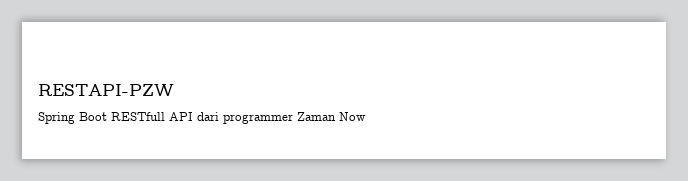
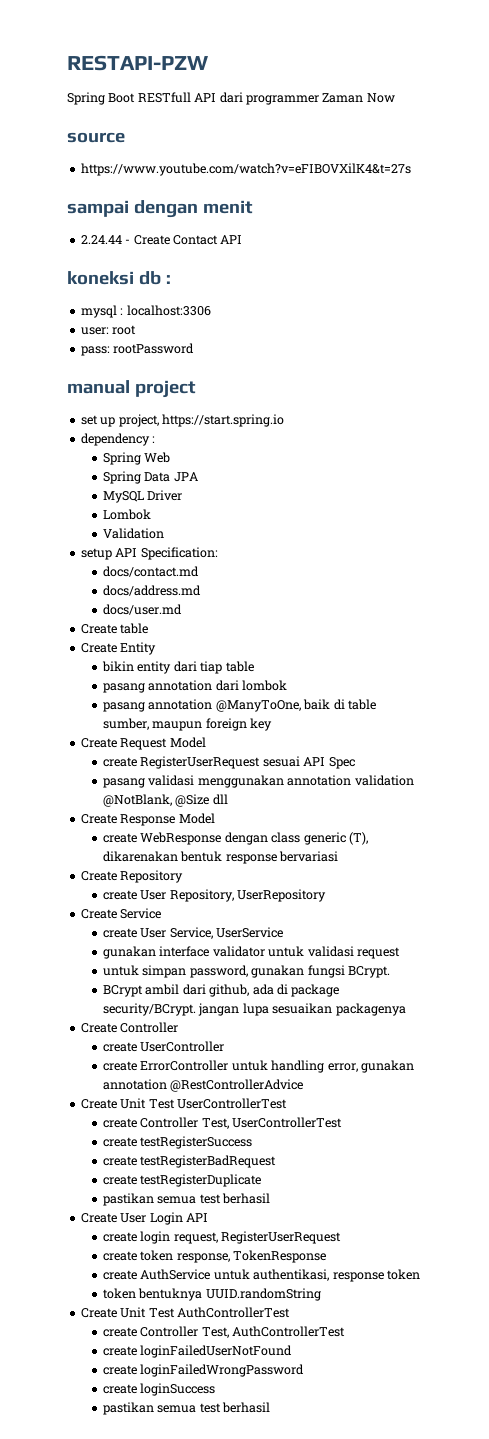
+ source
+ https://www.youtube.com/watch?v=eFIBOVXilK4&t=27s
+ sampai dengan menit
+ 2.24.44 - Create Contact API
+ koneksi db :
+ mysql : localhost:3306
+ user: root
+ pass: rootPassword
+ manual project
+ set up project, https://start.spring.io
+ dependency :
+ Spring Web
+ Spring Data JPA
+ MySQL Driver
+ Lombok
+ Validation
+ setup API Specification:
+ docs/contact.md
+ docs/address.md
+ docs/user.md
+ Create table
+ Create Entity
+ bikin entity dari tiap table
+ pasang annotation dari lombok
+ pasang annotation @ManyToOne, baik di table sumber, maupun foreign key
+ Create Request Model
+ create RegisterUserRequest sesuai API Spec
+ pasang validasi menggunakan annotation validation @NotBlank, @Size dll
+ Create Response Model
+ create WebResponse dengan class generic (T), dikarenakan bentuk response bervariasi
+ Create Repository
+ create User Repository, UserRepository
+ Create Service
+ create User Service, UserService
+ gunakan interface validator untuk validasi request
+ untuk simpan password, gunakan fungsi BCrypt.
+ BCrypt ambil dari github, ada di package security/BCrypt. jangan lupa sesuaikan packagenya
+ Create Controller
+ create UserController
+ create ErrorController untuk handling error, gunakan annotation @RestControllerAdvice
+ Create Unit Test UserControllerTest
+ create Controller Test, UserControllerTest
+ create testRegisterSuccess
+ create testRegisterBadRequest
+ create testRegisterDuplicate
+ pastikan semua test berhasil
+ Create User Login API
+ create login request, RegisterUserRequest
+ create token response, TokenResponse
+ create AuthService untuk authentikasi, response token
+ token bentuknya UUID.randomString
+ Create Unit Test AuthControllerTest
+ create Controller Test, AuthControllerTest
+ create loginFailedUserNotFound
+ create loginFailedWrongPassword
+ create loginSuccess
+ pastikan semua test berhasil

